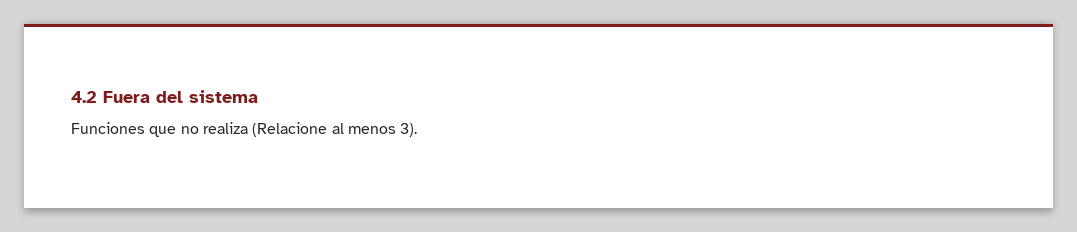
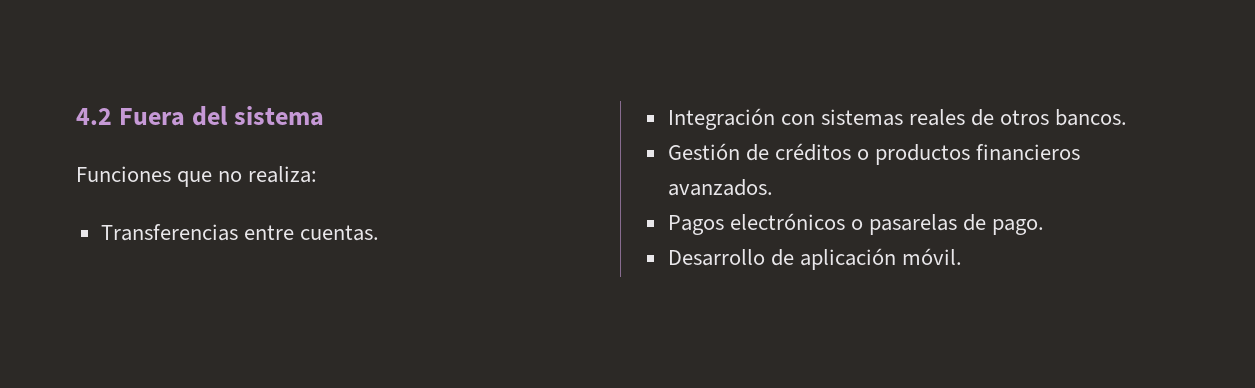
- Funciones que no realiza (Relacione al menos 3).
+ Funciones que no realiza:
+ Transferencias entre cuentas.
+ Integración con sistemas reales de otros bancos.
+ Gestión de créditos o productos financieros avanzados.
+ Pagos electrónicos o pasarelas de pago.
+ Desarrollo de aplicación móvil.

